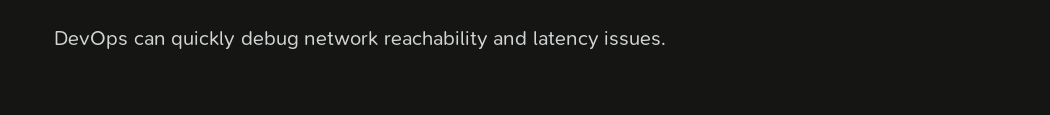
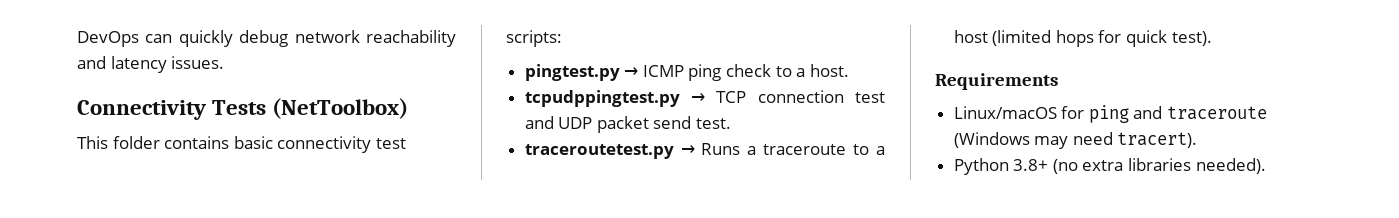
+ Connectivity Tests (NetToolbox)
+ This folder contains basic connectivity test scripts:
+ pingtest.py → ICMP ping check to a host.
+ tcpudppingtest.py → TCP connection test and UDP packet send test.
+ traceroutetest.py → Runs a traceroute to a host (limited hops for quick test).
+ Requirements
+ Linux/macOS for ping and traceroute (Windows may need tracert).
+ Python 3.8+ (no extra libraries needed).

